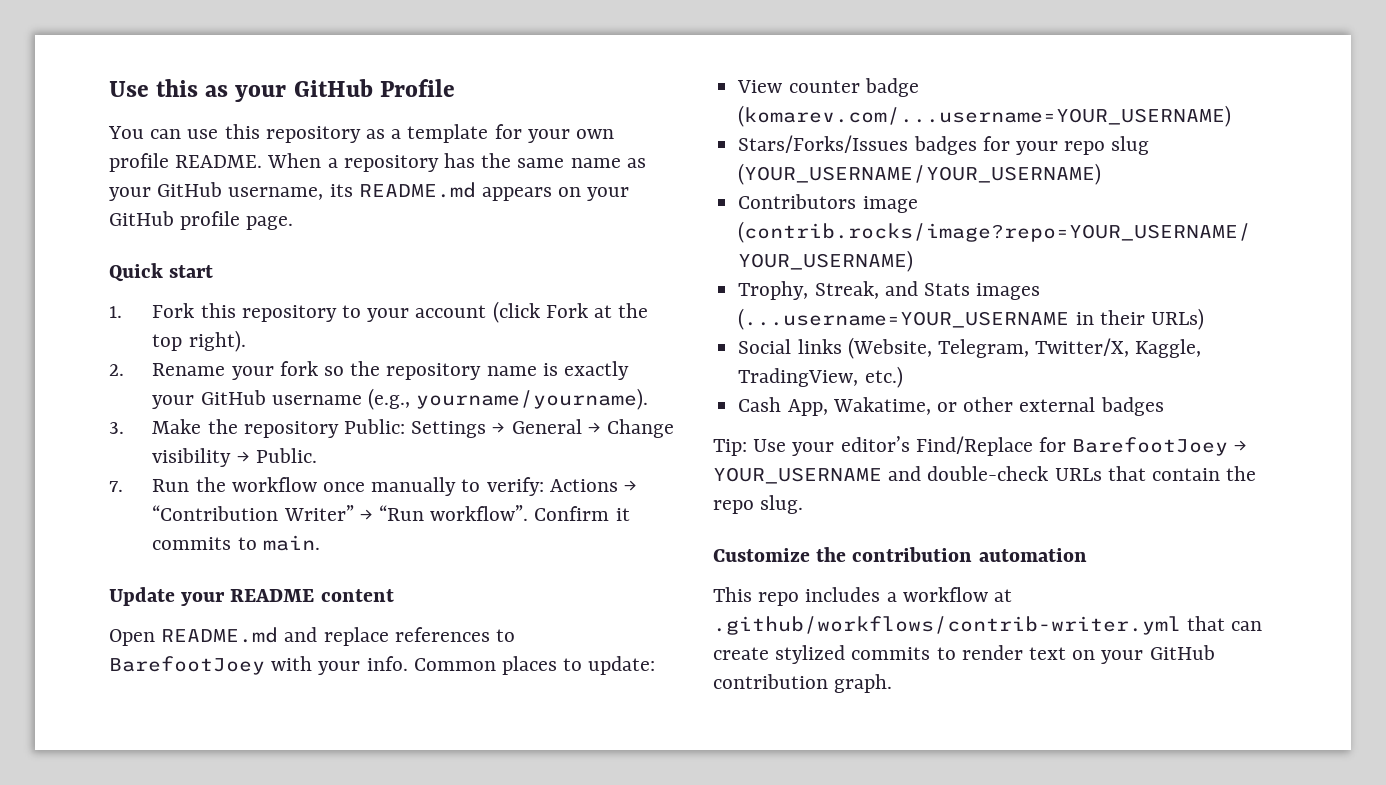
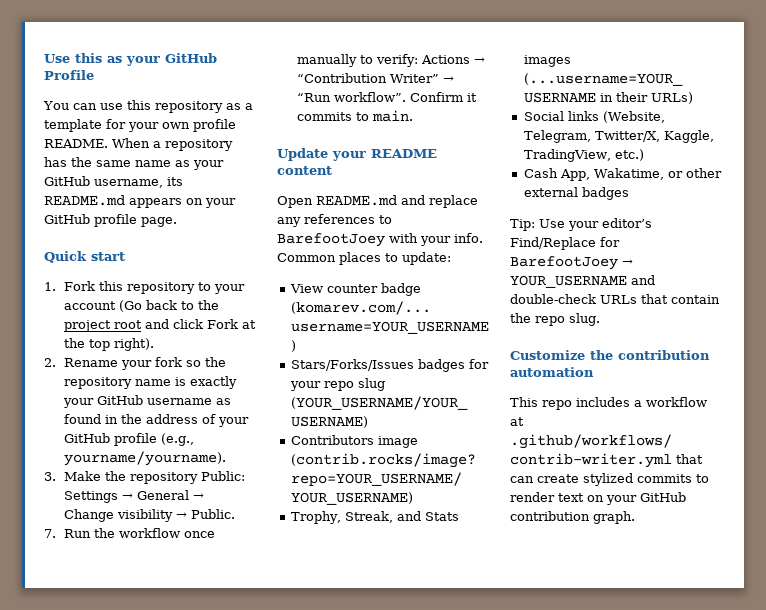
- 1. Fork this repository to your account (click Fork at the top right).
+ 1. Fork this repository to your account (Go back to the project root and click Fork at the top right).
- 2. Rename your fork so the repository name is exactly your GitHub username (e.g., yourname/yourname).
+ 2. Rename your fork so the repository name is exactly your GitHub username as found in the address of your GitHub profile (e.g., yourname/yourname).
- Open README.md and replace references to BarefootJoey with your info.
+ Open README.md and replace any references to BarefootJoey with your info.

